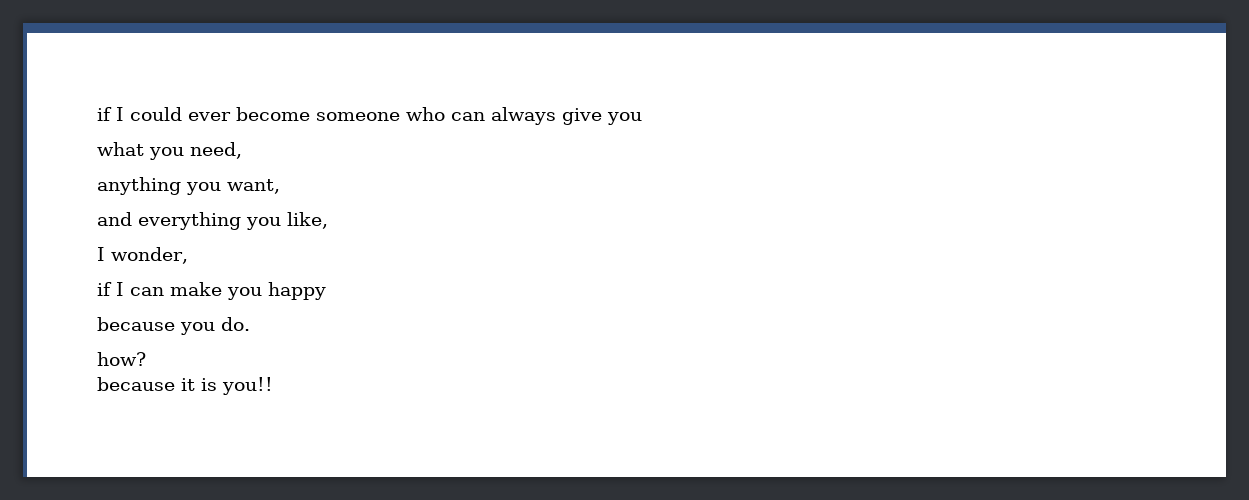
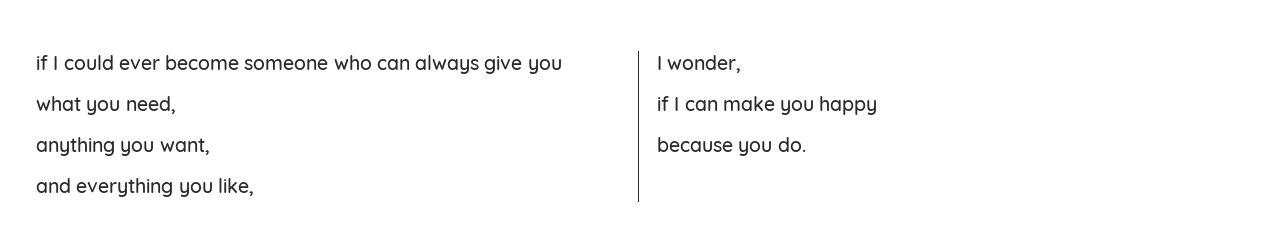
- how?
- because it is you!!

